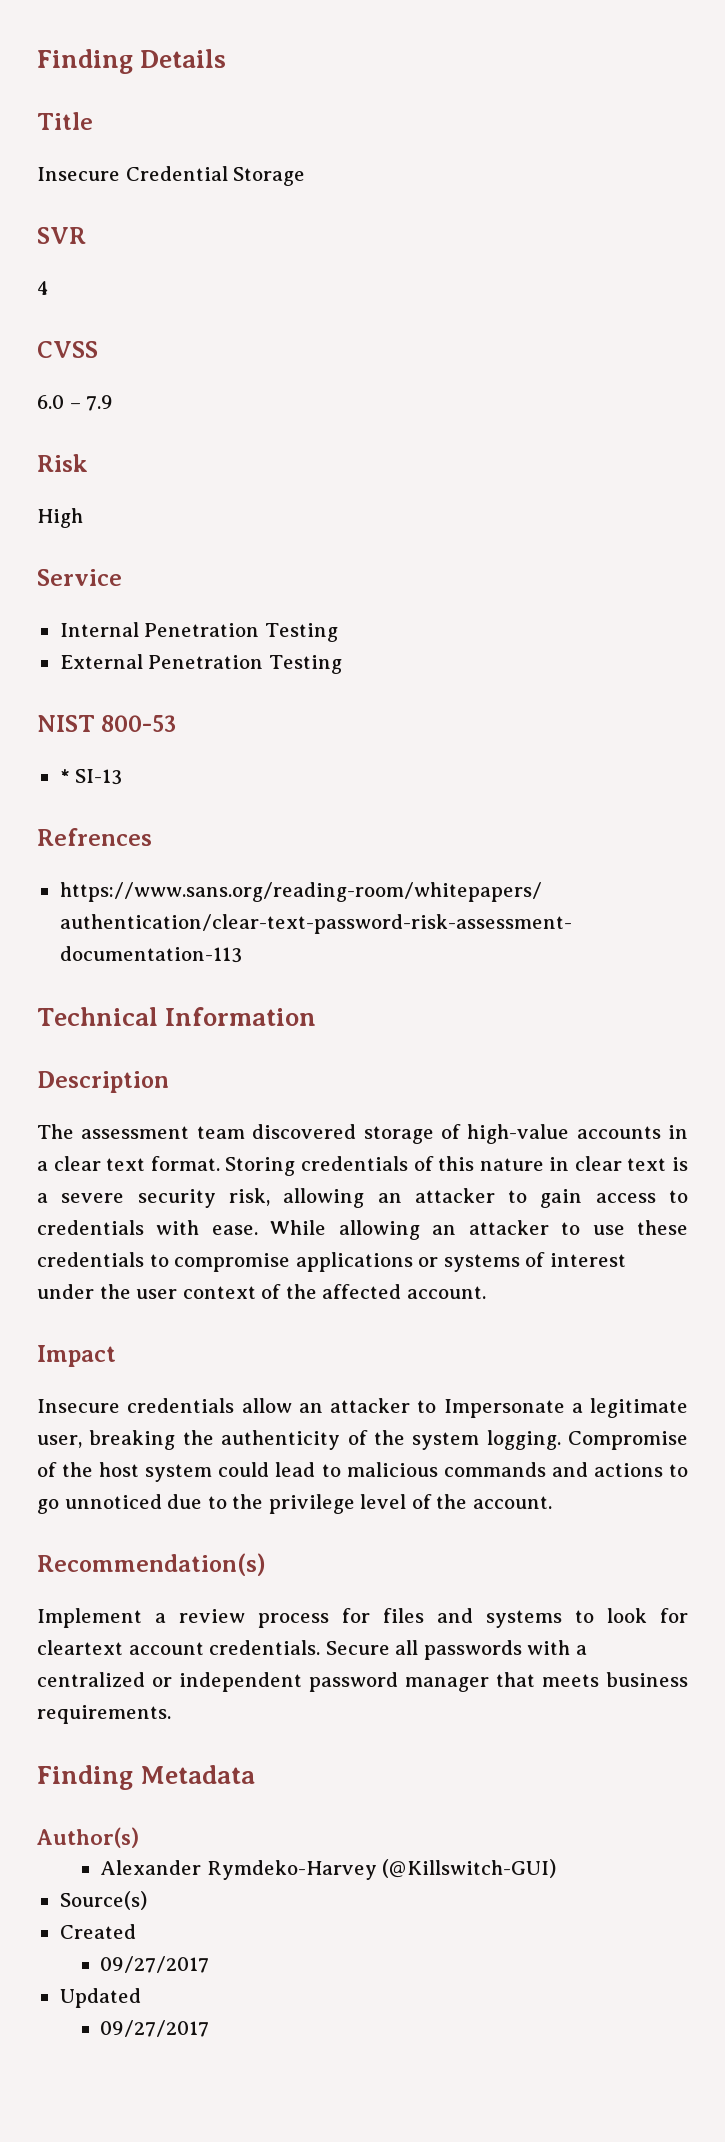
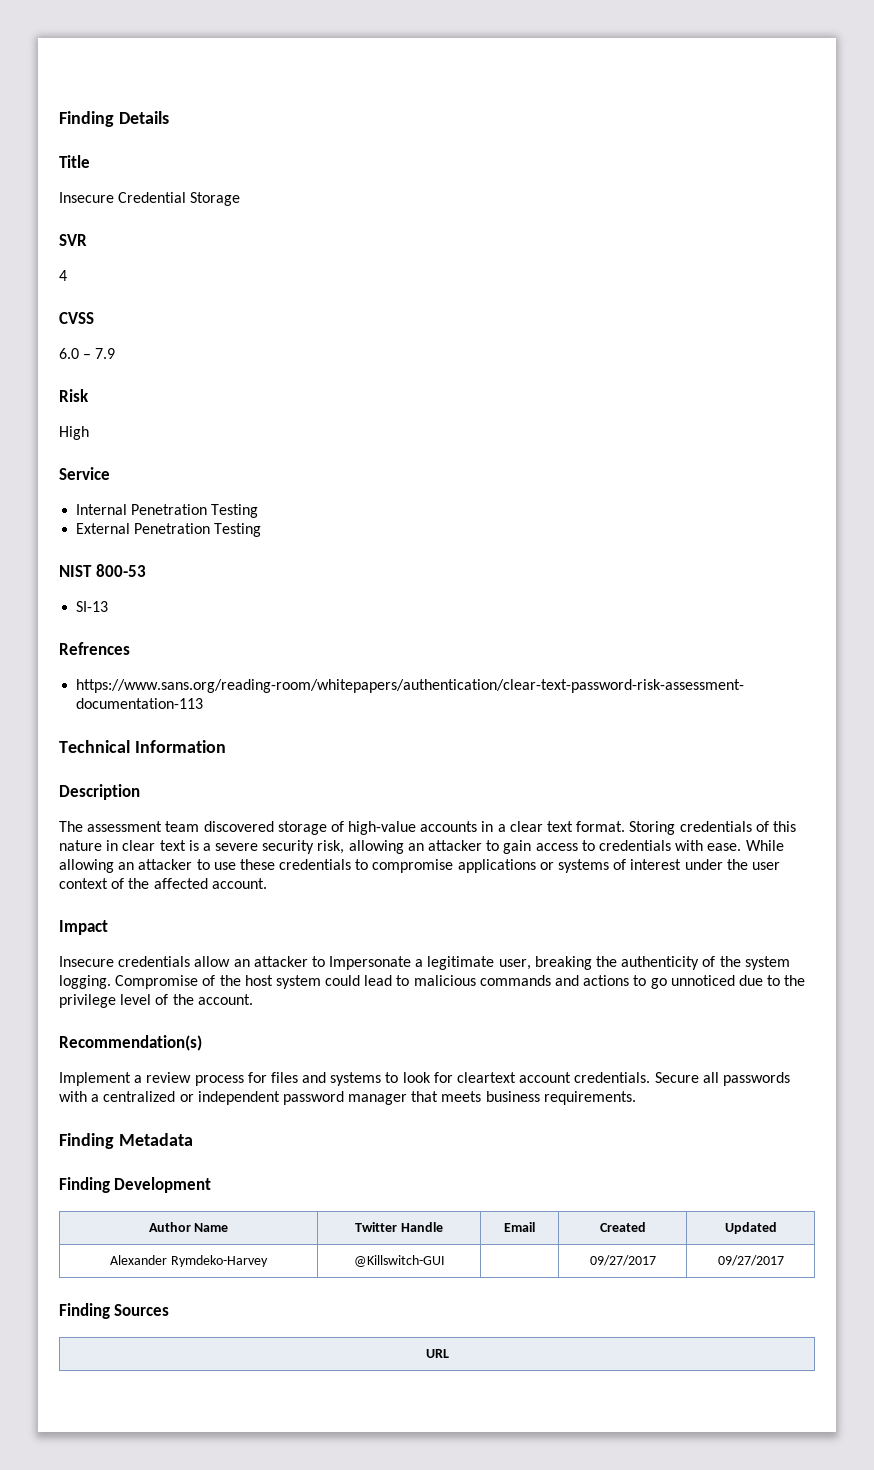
- * SI-13
+ SI-13
- Author(s)
- Alexander Rymdeko-Harvey (@Killswitch-GUI)
- Source(s)
- Created
- 09/27/2017
- Updated
- 09/27/2017
+ Finding Development
+ Author Name | Twitter Handle | Email | Created | Updated
+ Alexander Rymdeko-Harvey | @Killswitch-GUI | | 09/27/2017 | 09/27/2017
+ Finding Sources
+ URL

